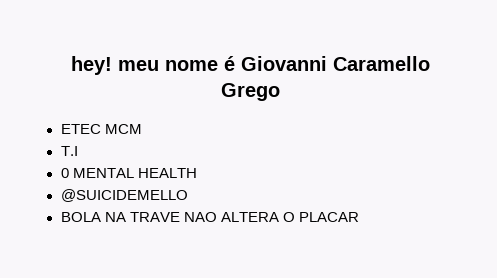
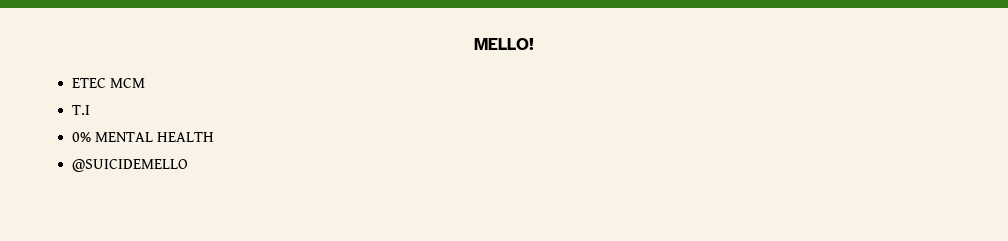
- hey! meu nome é Giovanni Caramello Grego
+ MELLO!
- 0 MENTAL HEALTH
+ 0% MENTAL HEALTH
- BOLA NA TRAVE NAO ALTERA O PLACAR

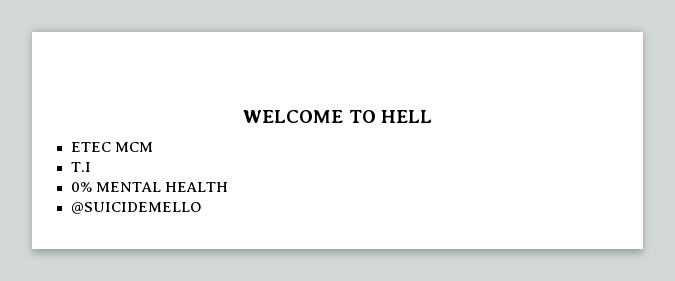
- MELLO!
+ WELCOME TO HELL

